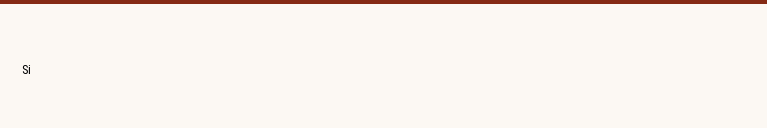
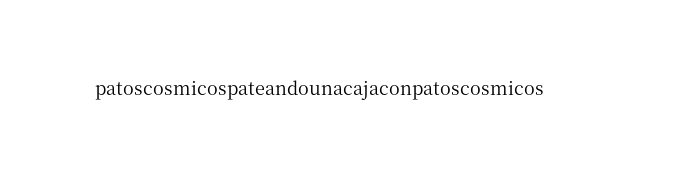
- Si
+ patoscosmicospateandounacajaconpatoscosmicos

